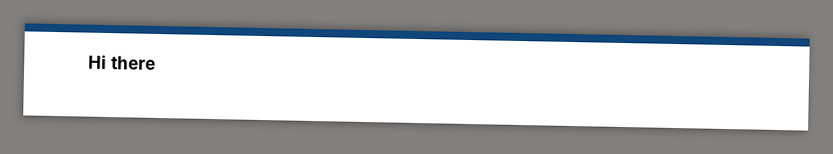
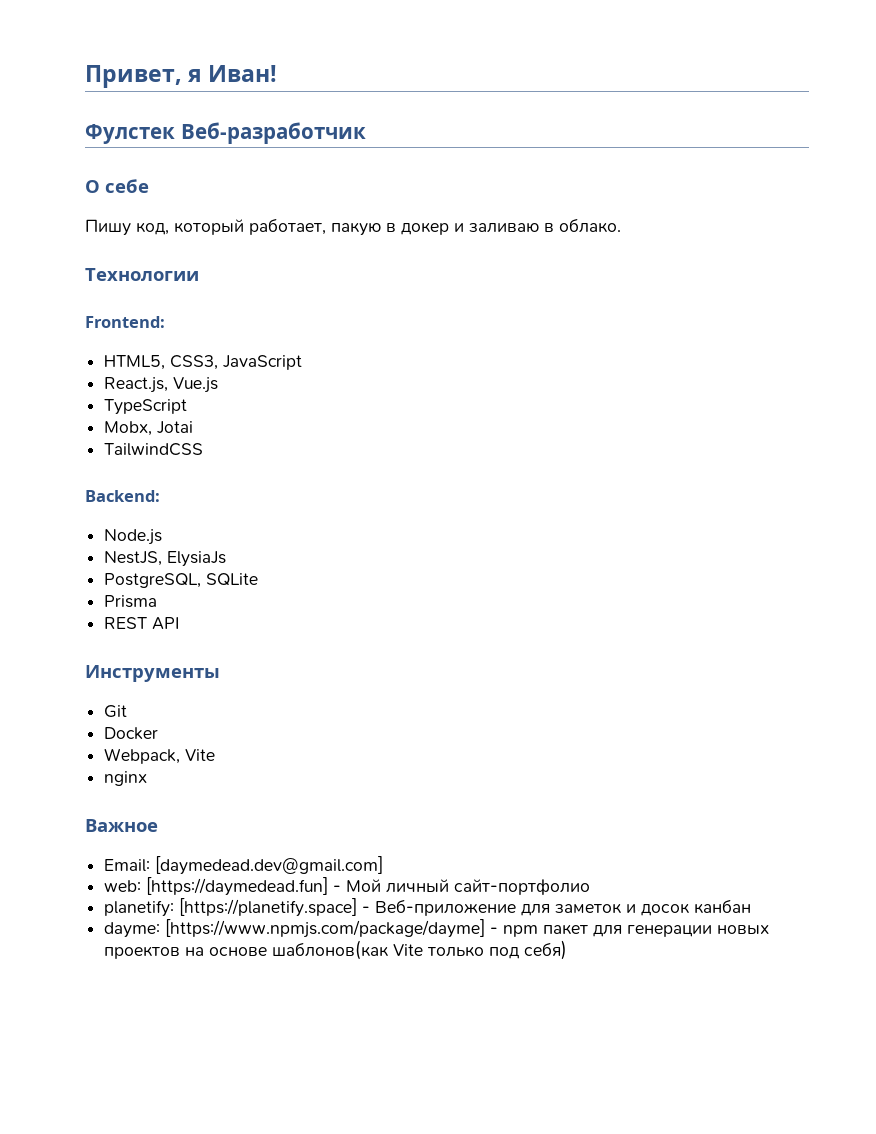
- Hi there
+ Привет, я Иван!
+ Фулстек Веб-разработчик
+ О себе
+ Пишу код, который работает, пакую в докер и заливаю в облако.
+ Технологии
+ Frontend:
+ HTML5, CSS3, JavaScript
+ React.js, Vue.js
+ TypeScript
+ Mobx, Jotai
+ TailwindCSS
+ Backend:
+ Node.js
+ NestJS, ElysiaJs
+ PostgreSQL, SQLite
+ Prisma
+ REST API
+ Инструменты
+ Git
+ Docker
+ Webpack, Vite
+ nginx
+ Важное
+ Email: [daymedead.dev@gmail.com]
+ web: [https://daymedead.fun] - Мой личный сайт-портфолио
+ planetify: [https://planetify.space] - Веб-приложение для заметок и досок канбан
+ dayme: [https://www.npmjs.com/package/dayme] - npm пакет для генерации новых проектов на основе шаблонов(как Vite только под себя)

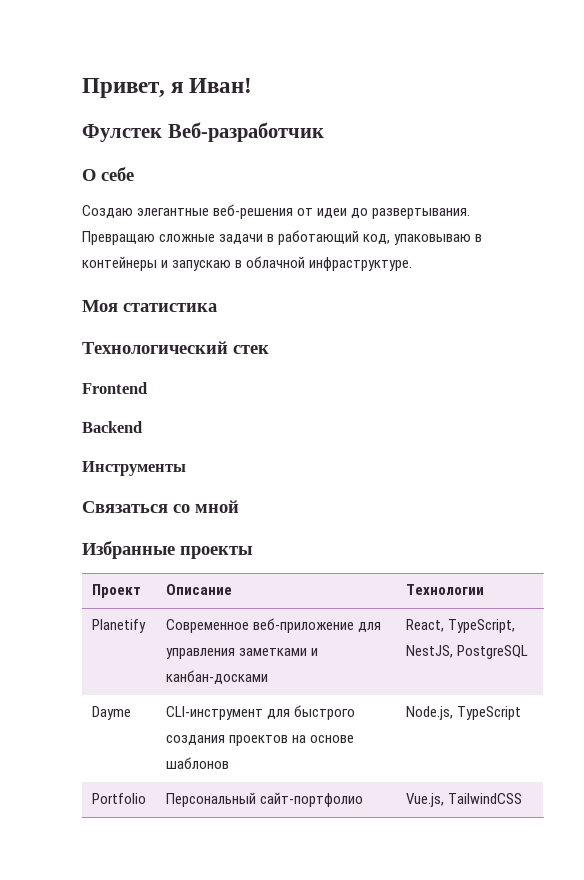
- Пишу код, который работает, пакую в докер и заливаю в облако.
- Технологии
- Frontend:
- HTML5, CSS3, JavaScript
- React.js, Vue.js
- TypeScript
- Mobx, Jotai
- TailwindCSS
- Backend:
- Node.js
- NestJS, ElysiaJs
- PostgreSQL, SQLite
- Prisma
- REST API
+ Создаю элегантные веб-решения от идеи до развертывания. Превращаю сложные задачи в работающий код, упаковываю в контейнеры и запускаю в облачной инфраструктуре.
+ Моя статистика
+ Технологический стек
+ Frontend
+ Backend
  Инструменты
- Git
- Docker
- Webpack, Vite
- nginx
- Важное
- Email: [daymedead.dev@gmail.com]
- web: [https://daymedead.fun] - Мой личный сайт-портфолио
- planetify: [https://planetify.space] - Веб-приложение для заметок и досок канбан
- dayme: [https://www.npmjs.com/package/dayme] - npm пакет для генерации новых проектов на основе шаблонов(как Vite только под себя)
+ Связаться со мной
+ Избранные проекты
+ Проект | Описание | Технологии
+ Planetify | Современное веб-приложение для управления заметками и канбан-досками | React, TypeScript, NestJS, PostgreSQL
+ Dayme | CLI-инструмент для быстрого создания проектов на основе шаблонов | Node.js, TypeScript
+ Portfolio | Персональный сайт-портфолио | Vue.js, TailwindCSS

